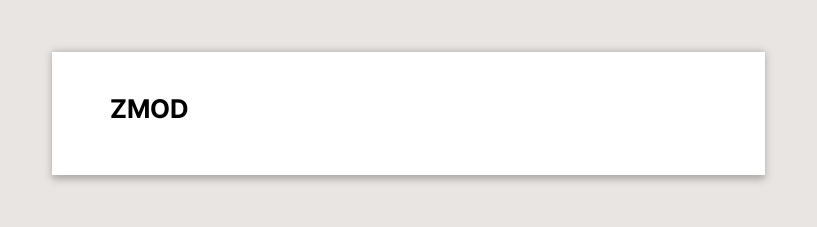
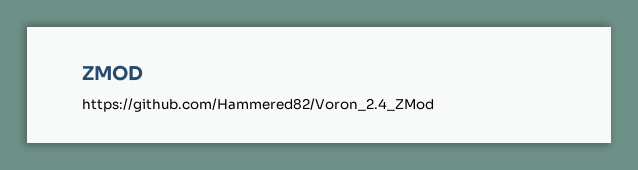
+ https://github.com/Hammered82/Voron_2.4_ZMod

